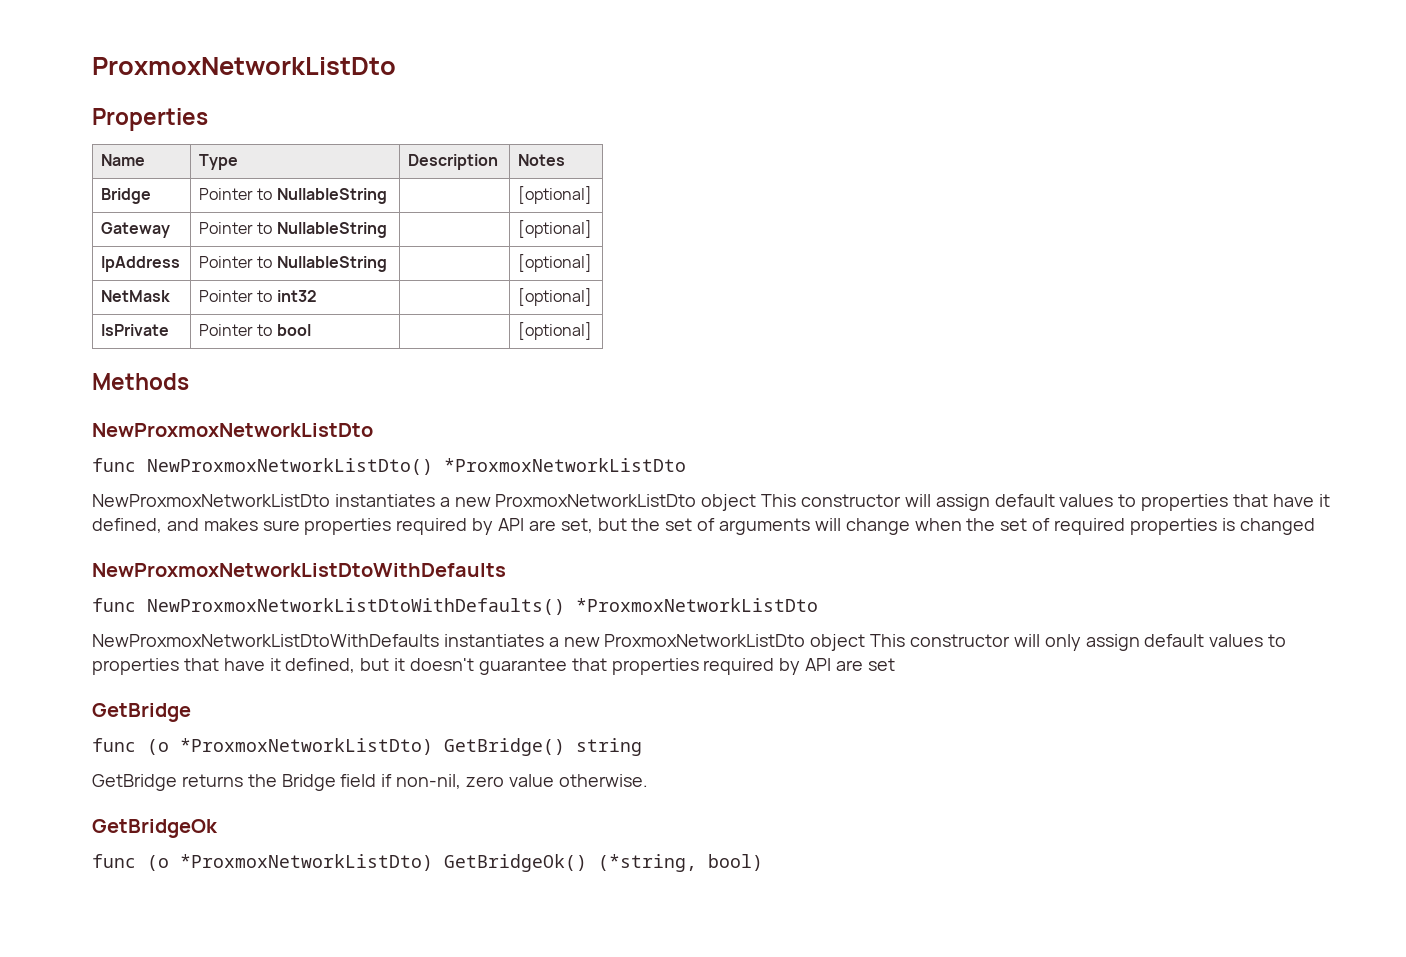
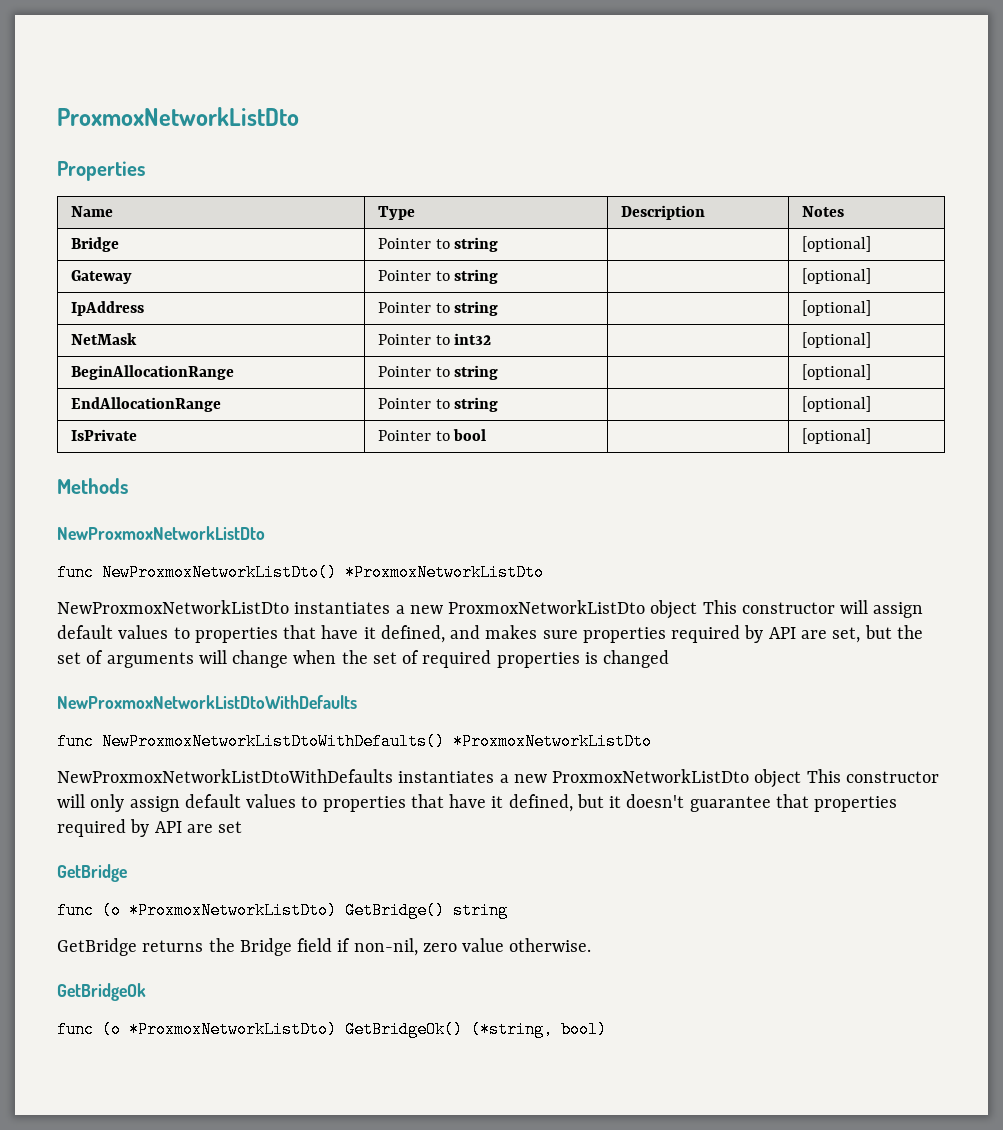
- Bridge | Pointer to NullableString | | [optional]
+ Bridge | Pointer to string | | [optional]
- Gateway | Pointer to NullableString | | [optional]
+ Gateway | Pointer to string | | [optional]
- IpAddress | Pointer to NullableString | | [optional]
+ IpAddress | Pointer to string | | [optional]
+ BeginAllocationRange | Pointer to string | | [optional]
+ EndAllocationRange | Pointer to string | | [optional]

